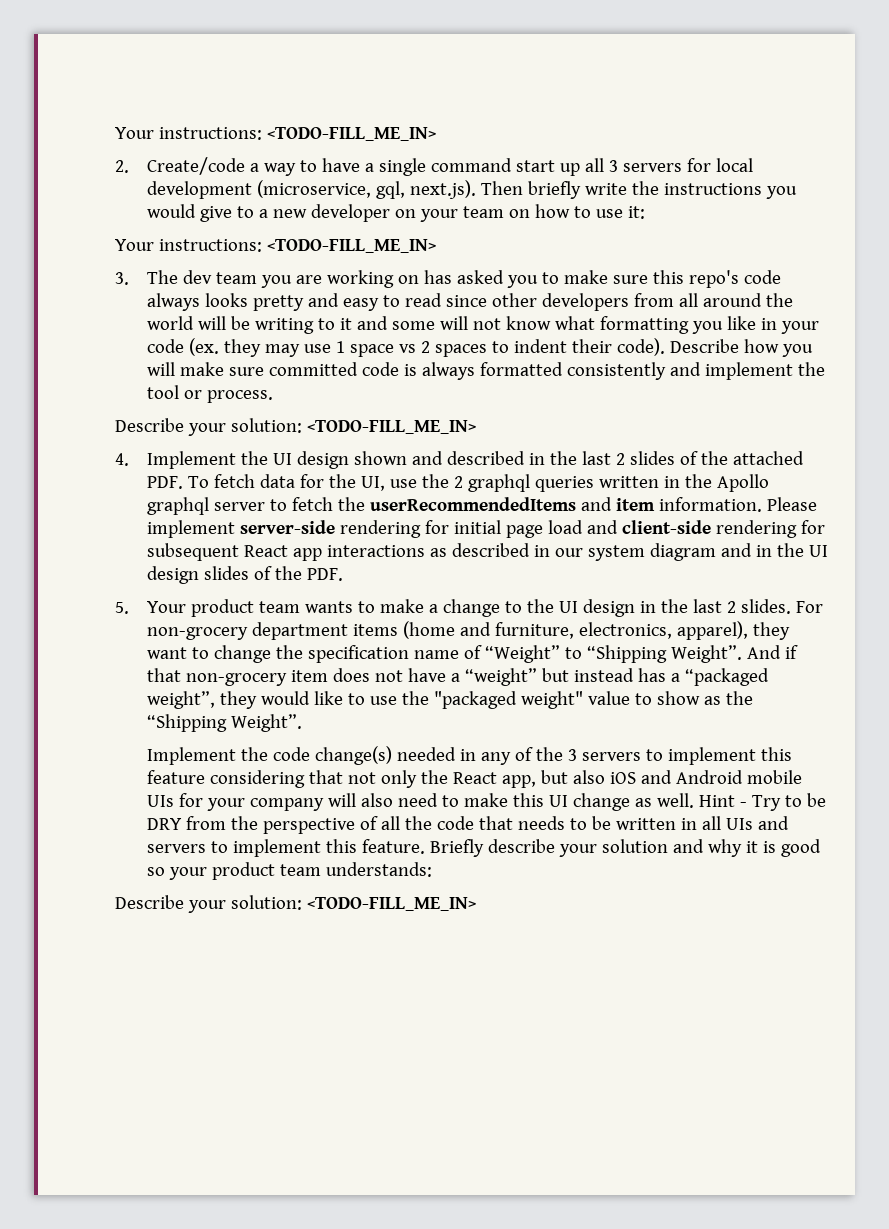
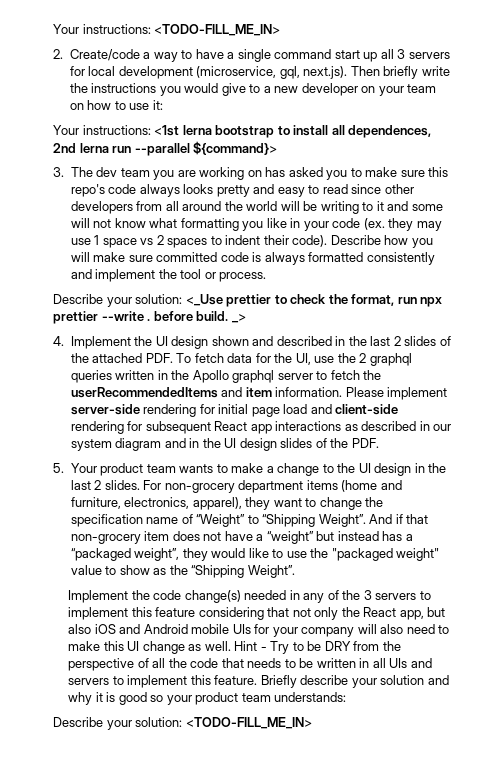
  2. Create/code a way to have a single command start up all 3 servers for local development (microservice, gql, next.js). Then briefly write the instructions you would give to a new developer on your team on how to use it:
- Your instructions: <TODO-FILL_ME_IN>
+ Your instructions: <1st lerna bootstrap to install all dependences, 2nd lerna run --parallel ${command}>
  Describe how you will make sure committed code is always formatted consistently and implement the tool or process.
- Describe your solution: <TODO-FILL_ME_IN>
+ Describe your solution: <_Use prettier to check the format, run npx prettier --write . before build. _>

